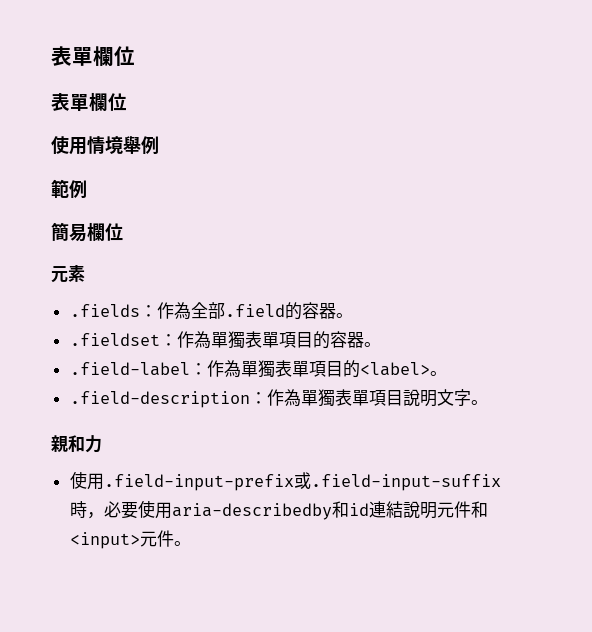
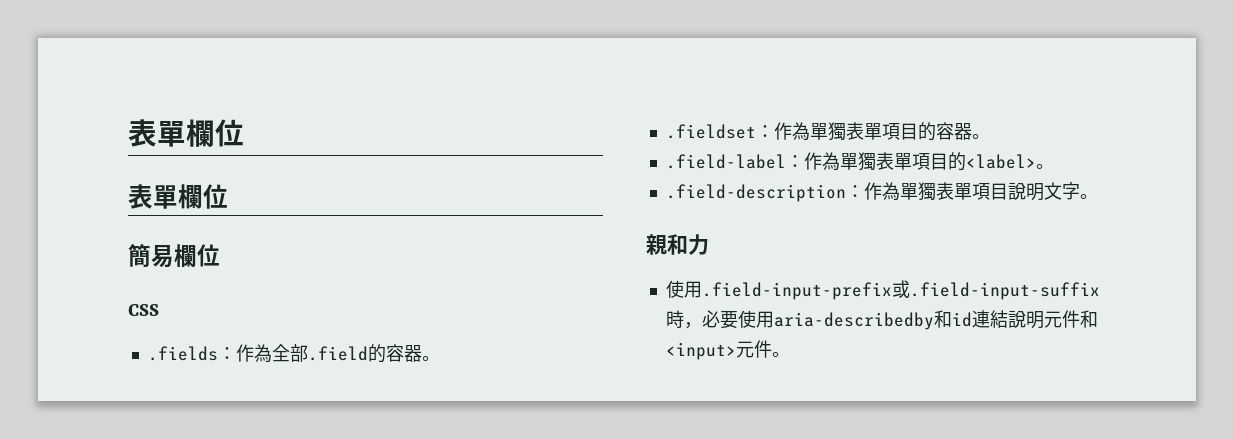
- 使用情境舉例
- 範例
- 元素
+ CSS

